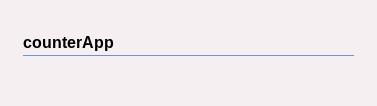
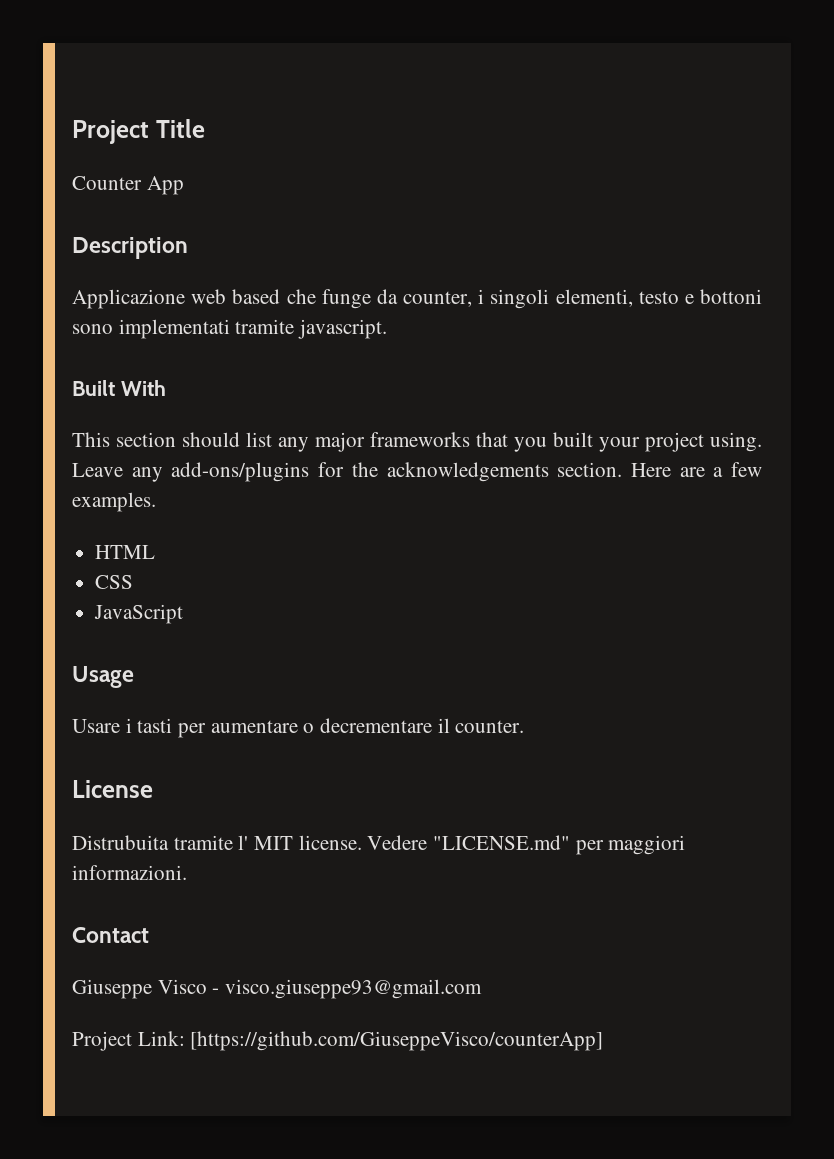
- counterApp
+ Project Title
+ Counter App
+ Description
+ Applicazione web based che funge da counter, i singoli elementi, testo e bottoni sono implementati tramite javascript.
+ Built With
+ This section should list any major frameworks that you built your project using. Leave any add-ons/plugins for the acknowledgements section. Here are a few examples.
+ HTML
+ CSS
+ JavaScript
+ Usage
+ Usare i tasti per aumentare o decrementare il counter.
+ License
+ Distrubuita tramite l' MIT license. Vedere "LICENSE.md" per maggiori informazioni.
+ Contact
+ Giuseppe Visco - visco.giuseppe93@gmail.com
+ Project Link: [https://github.com/GiuseppeVisco/counterApp]

